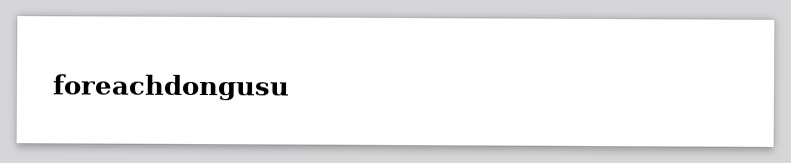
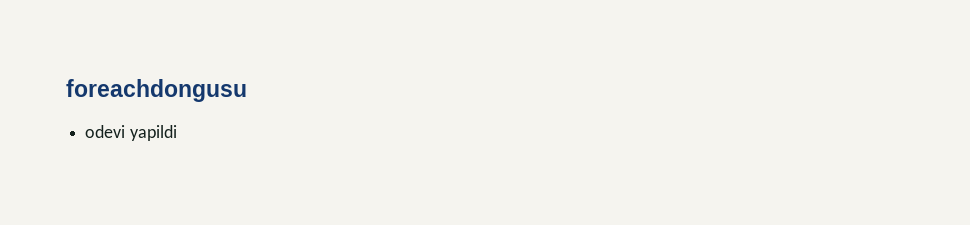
+ odevi yapildi

